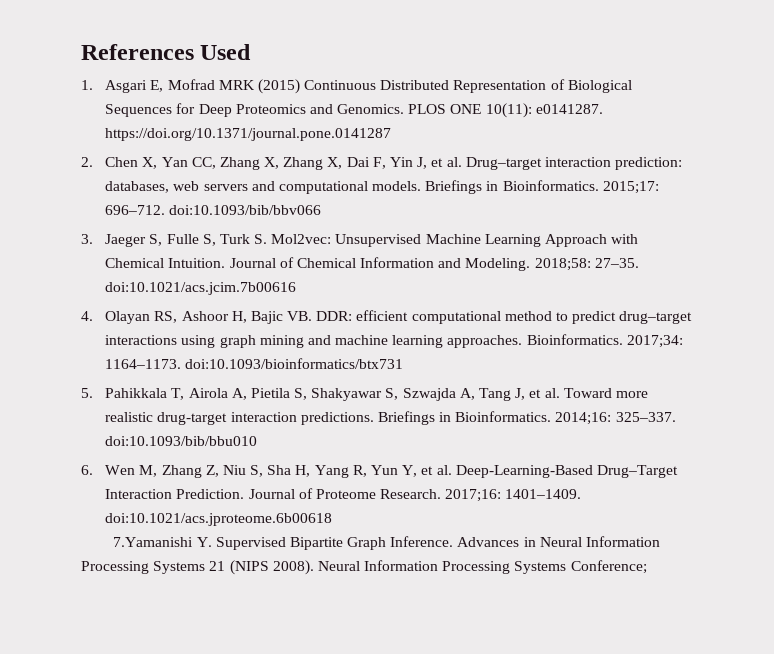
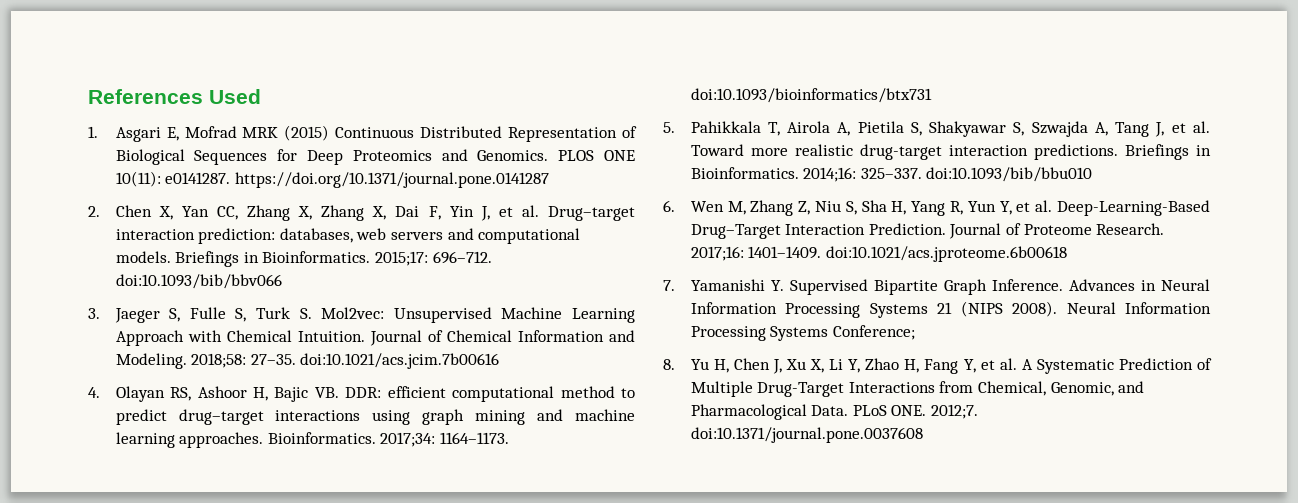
- 7.Yamanishi Y. Supervised Bipartite Graph Inference.
+ 7. Yamanishi Y. Supervised Bipartite Graph Inference.
+ 8. Yu H, Chen J, Xu X, Li Y, Zhao H, Fang Y, et al. A Systematic Prediction of Multiple Drug-Target Interactions from Chemical, Genomic, and Pharmacological Data. PLoS ONE. 2012;7. doi:10.1371/journal.pone.0037608

